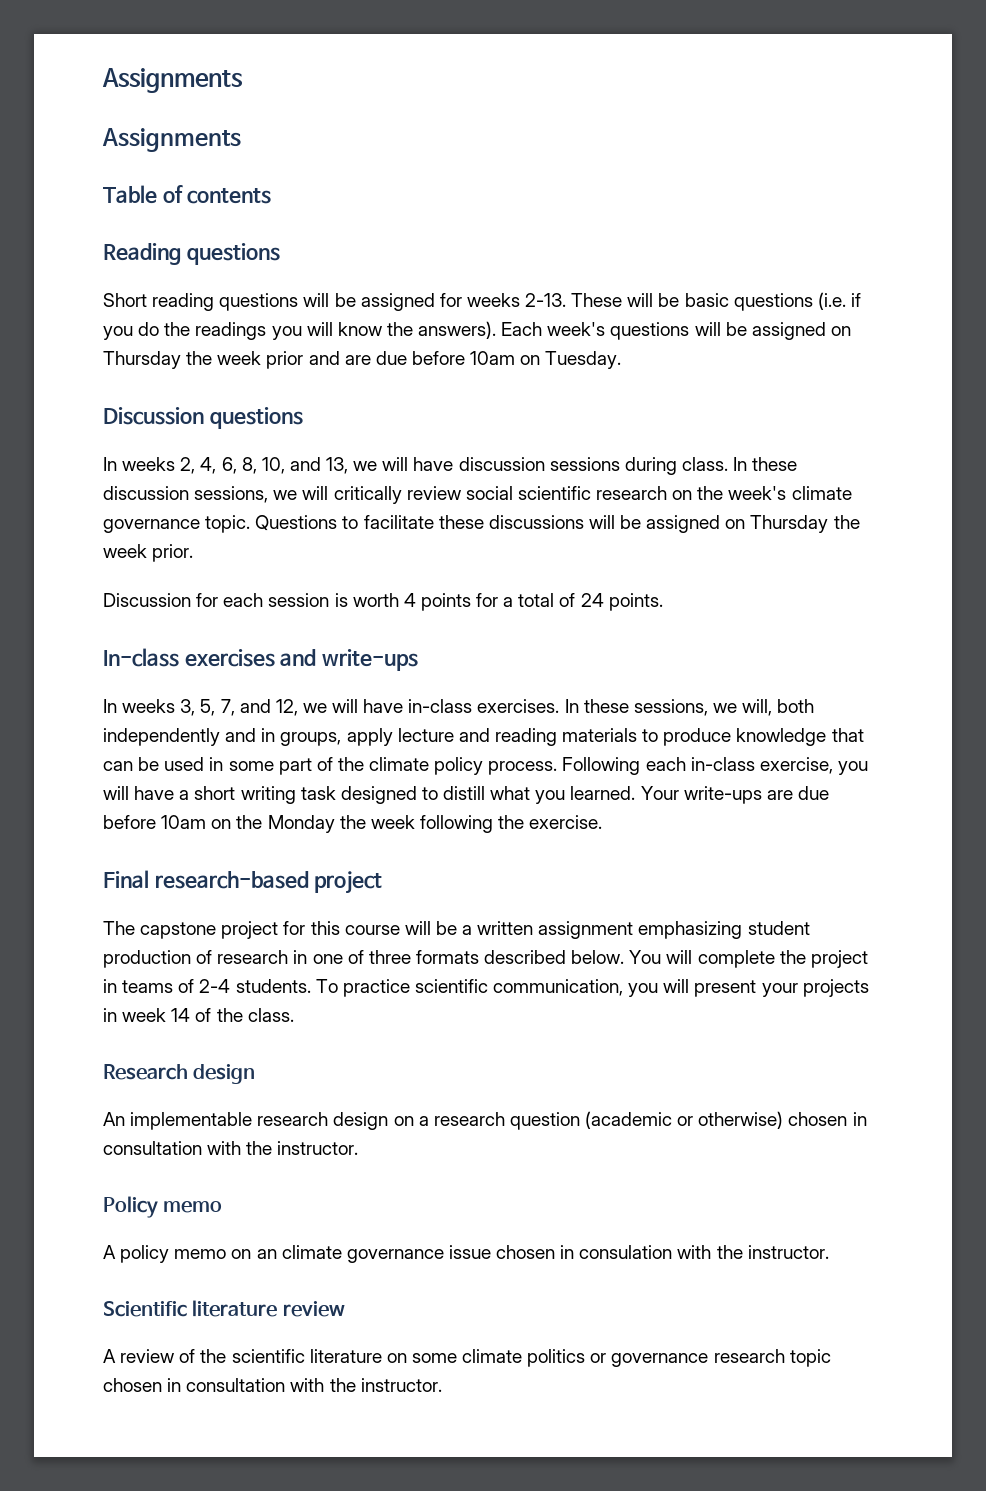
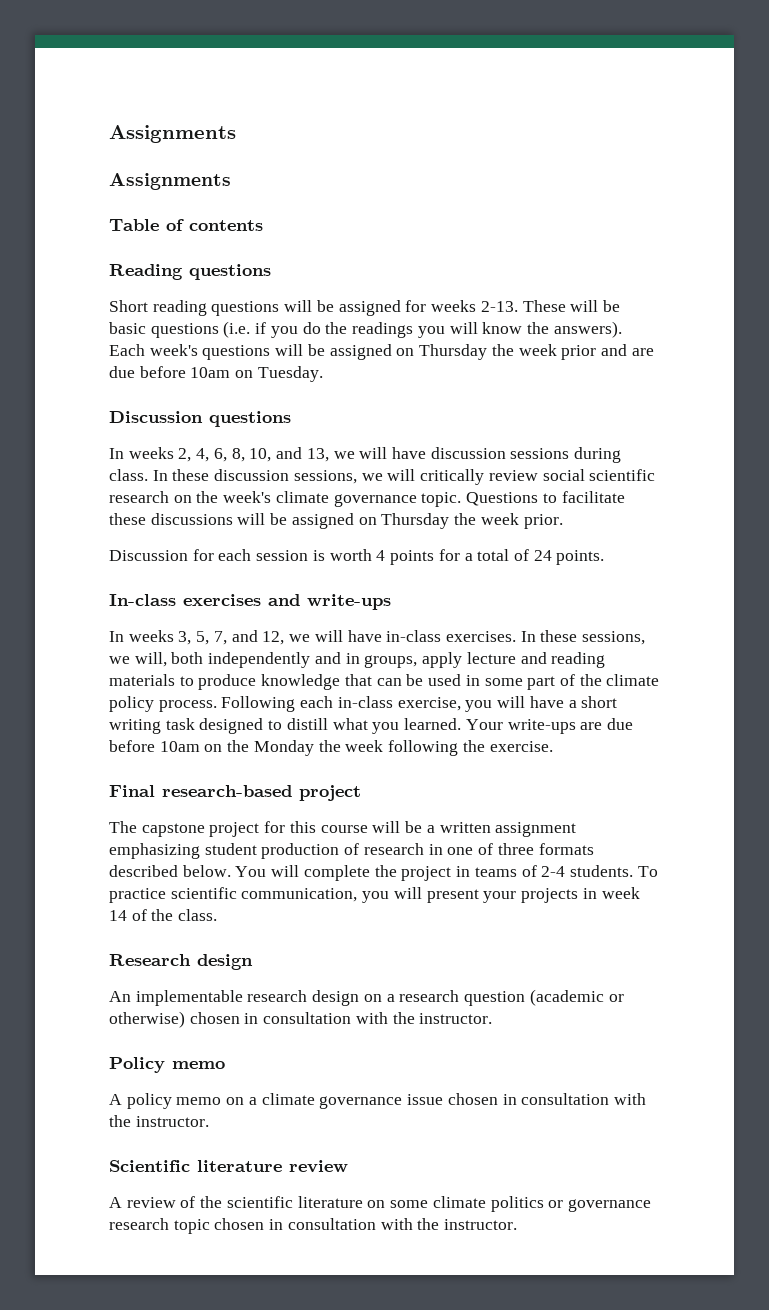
- A policy memo on an climate governance issue chosen in consulation with the instructor.
+ A policy memo on a climate governance issue chosen in consultation with the instructor.

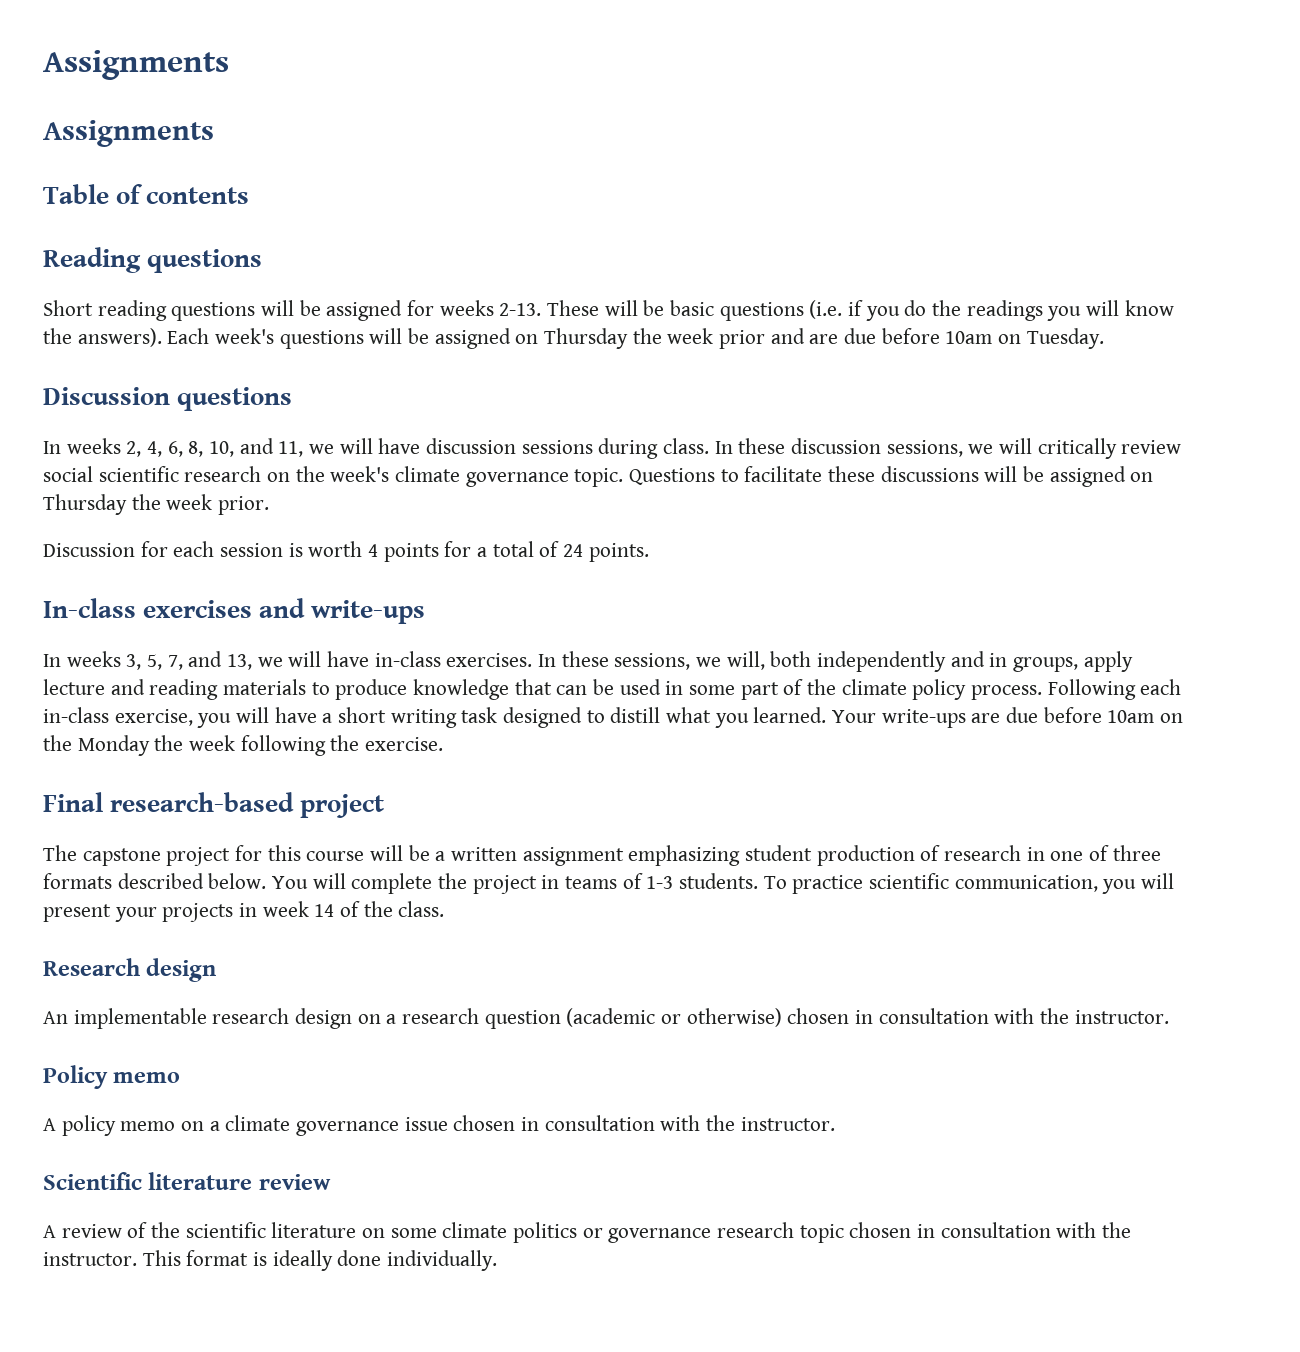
- In weeks 2, 4, 6, 8, 10, and 13, we will have discussion sessions during class.
+ In weeks 2, 4, 6, 8, 10, and 11, we will have discussion sessions during class.
- In weeks 3, 5, 7, and 12, we will have in-class exercises.
+ In weeks 3, 5, 7, and 13, we will have in-class exercises.
- You will complete the project in teams of 2-4 students.
+ You will complete the project in teams of 1-3 students.
+ This format is ideally done individually.

